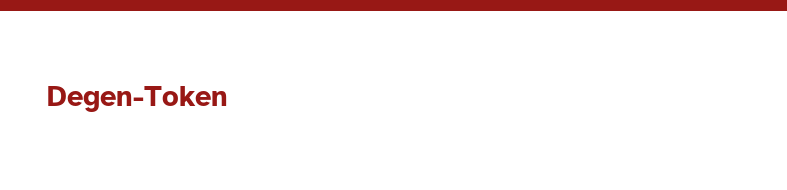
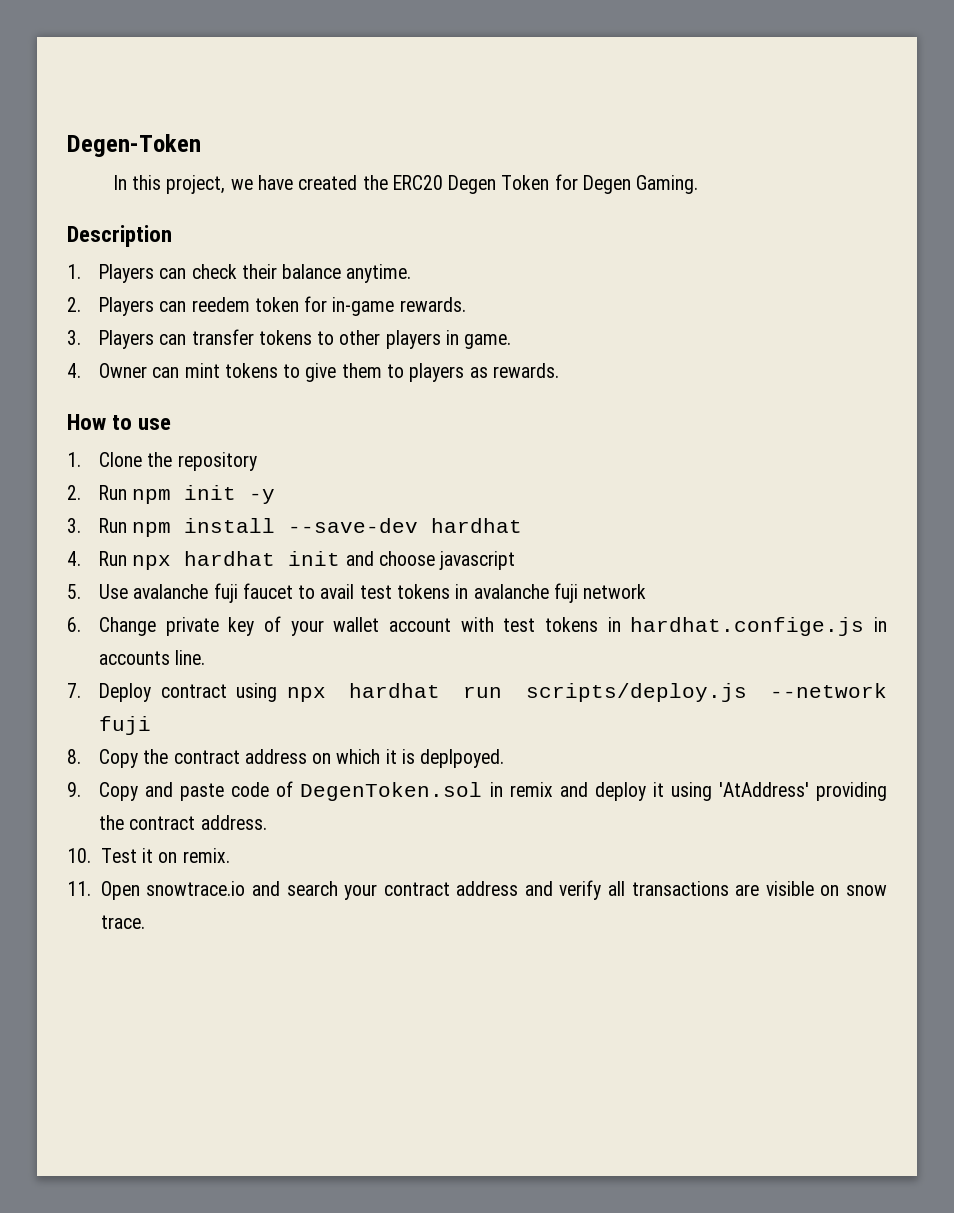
+ In this project, we have created the ERC20 Degen Token for Degen Gaming.
+ Description
+ 1. Players can check their balance anytime.
+ 2. Players can reedem token for in-game rewards.
+ 3. Players can transfer tokens to other players in game.
+ 4. Owner can mint tokens to give them to players as rewards.
+ How to use
+ 1. Clone the repository
+ 2. Run npm init -y
+ 3. Run npm install --save-dev hardhat
+ 4. Run npx hardhat init and choose javascript
+ 5. Use avalanche fuji faucet to avail test tokens in avalanche fuji network
+ 6. Change private key of your wallet account with test tokens in hardhat.confige.js in accounts line.
+ 7. Deploy contract using npx hardhat run scripts/deploy.js --network fuji
+ 8. Copy the contract address on which it is deplpoyed.
+ 9. Copy and paste code of DegenToken.sol in remix and deploy it using 'AtAddress' providing the contract address.
+ 10. Test it on remix.
+ 11. Open snowtrace.io and search your contract address and verify all transactions are visible on snow trace.

